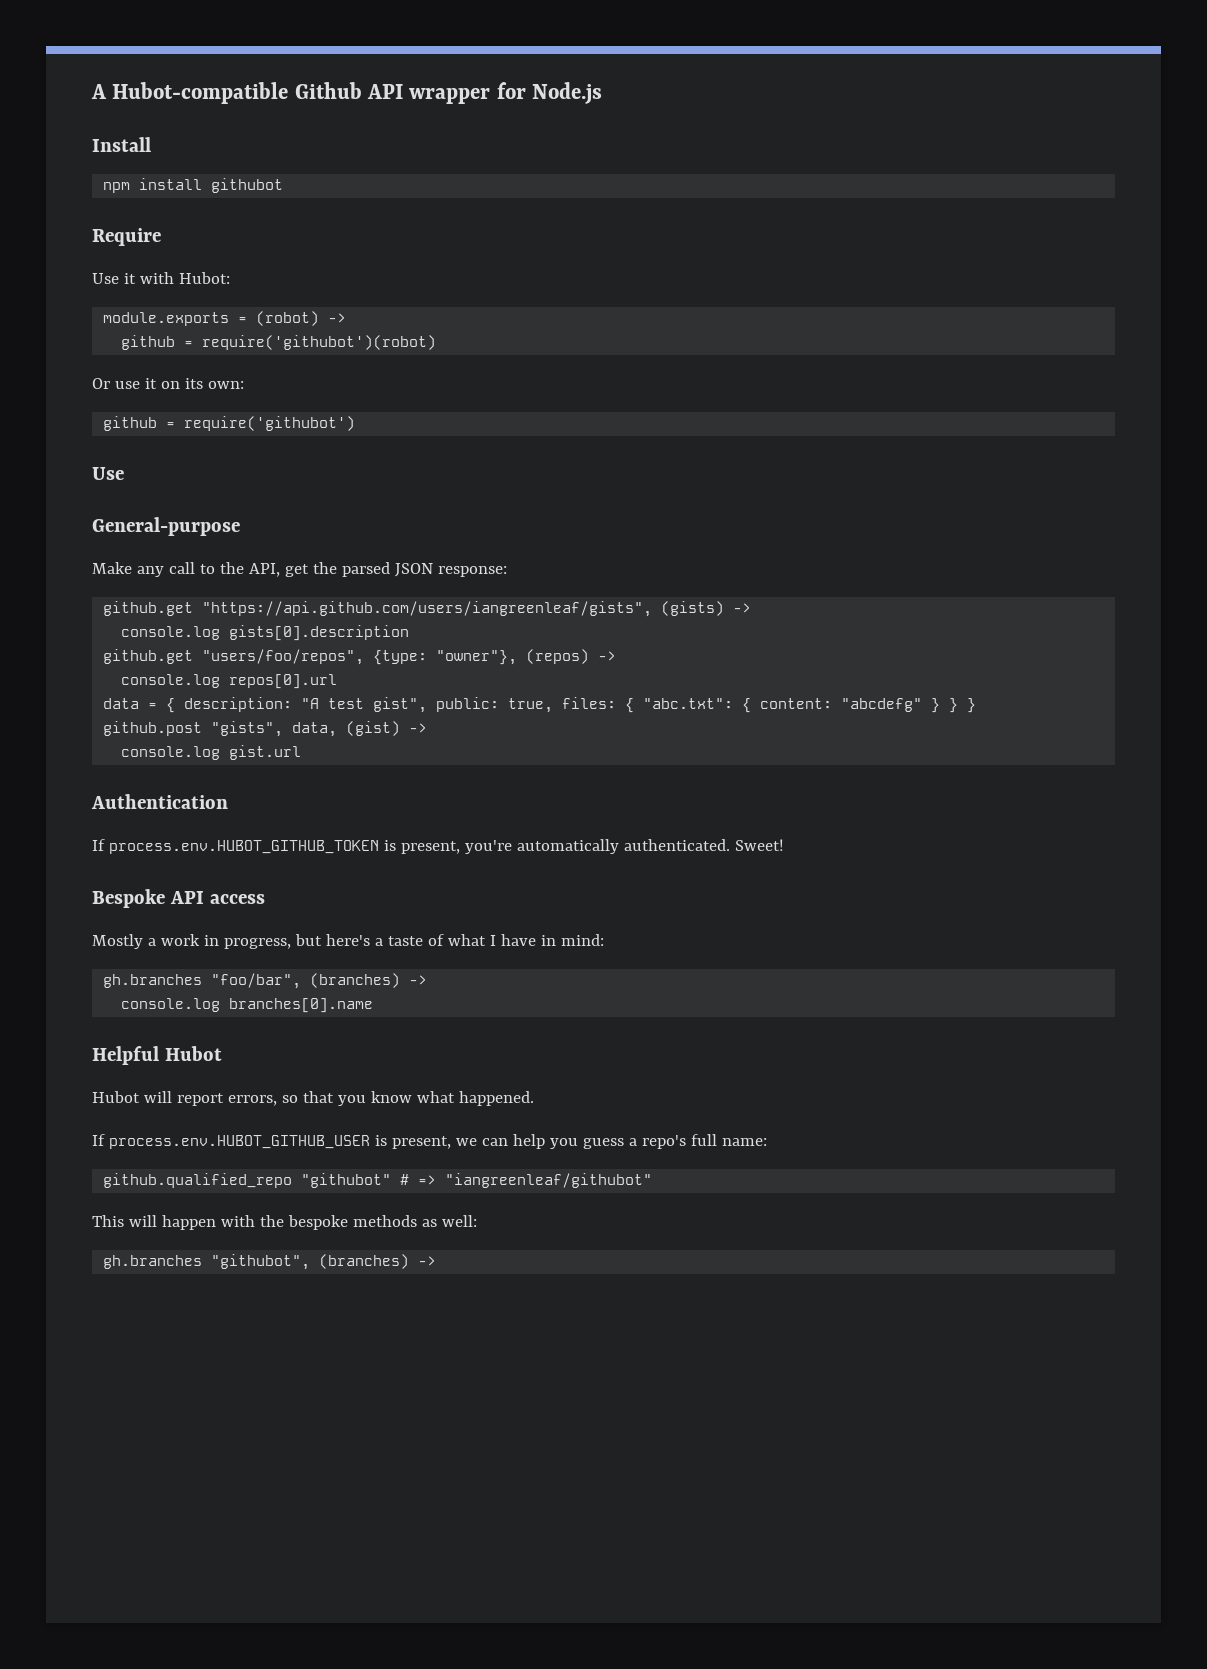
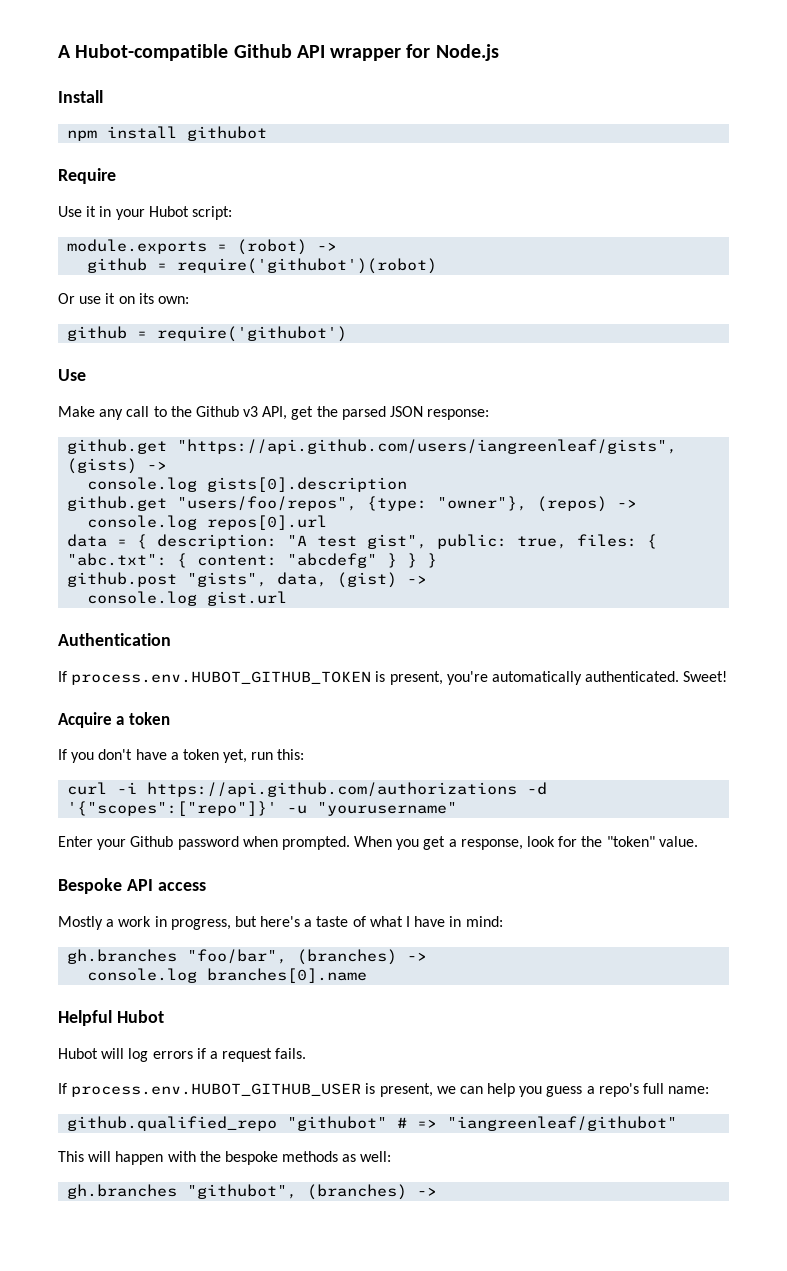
- Use it with Hubot:
+ Use it in your Hubot script:
- General-purpose
- Make any call to the API, get the parsed JSON response:
+ Make any call to the Github v3 API, get the parsed JSON response:
+ Acquire a token
+ If you don't have a token yet, run this:
+ curl -i https://api.github.com/authorizations -d '{"scopes":["repo"]}' -u "yourusername"
+ Enter your Github password when prompted. When you get a response, look for the "token" value.
- Hubot will report errors, so that you know what happened.
+ Hubot will log errors if a request fails.

